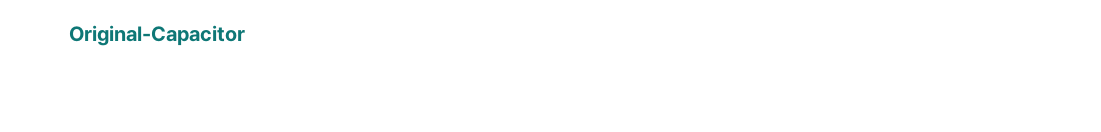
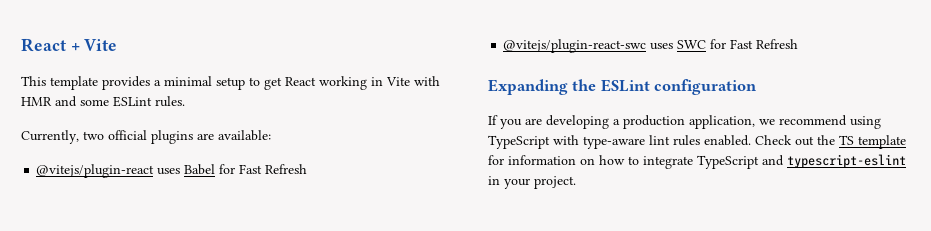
- Original-Capacitor
+ React + Vite
+ This template provides a minimal setup to get React working in Vite with HMR and some ESLint rules.
+ Currently, two official plugins are available:
+ @vitejs/plugin-react uses Babel for Fast Refresh
+ @vitejs/plugin-react-swc uses SWC for Fast Refresh
+ Expanding the ESLint configuration
+ If you are developing a production application, we recommend using TypeScript with type-aware lint rules enabled. Check out the TS template for information on how to integrate TypeScript and typescript-eslint in your project.

